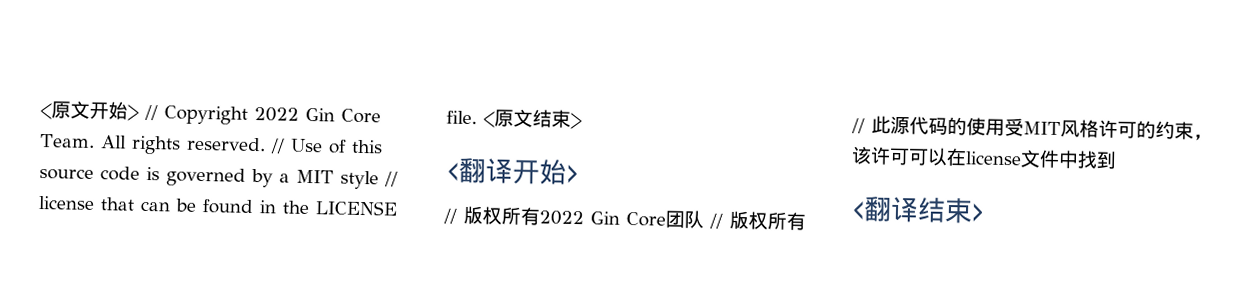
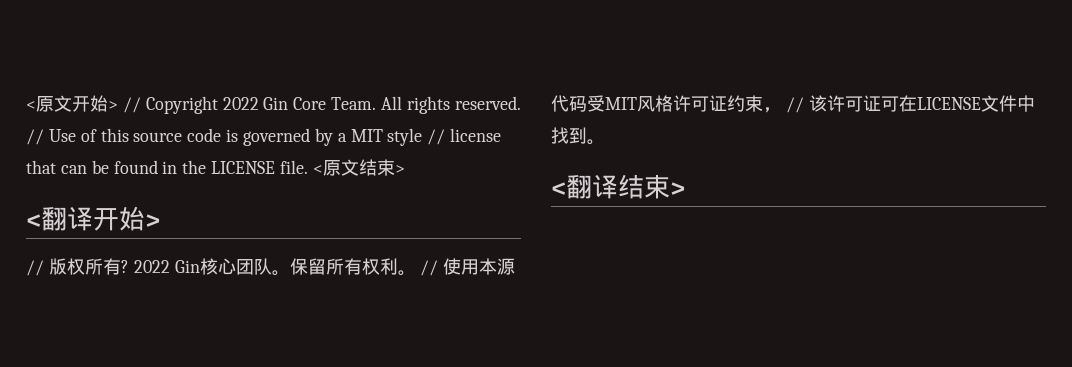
- // 版权所有2022 Gin Core团队 // 版权所有 // 此源代码的使用受MIT风格许可的约束，该许可可以在license文件中找到
+ // 版权所有? 2022 Gin核心团队。保留所有权利。 // 使用本源代码受MIT风格许可证约束， // 该许可证可在LICENSE文件中找到。

